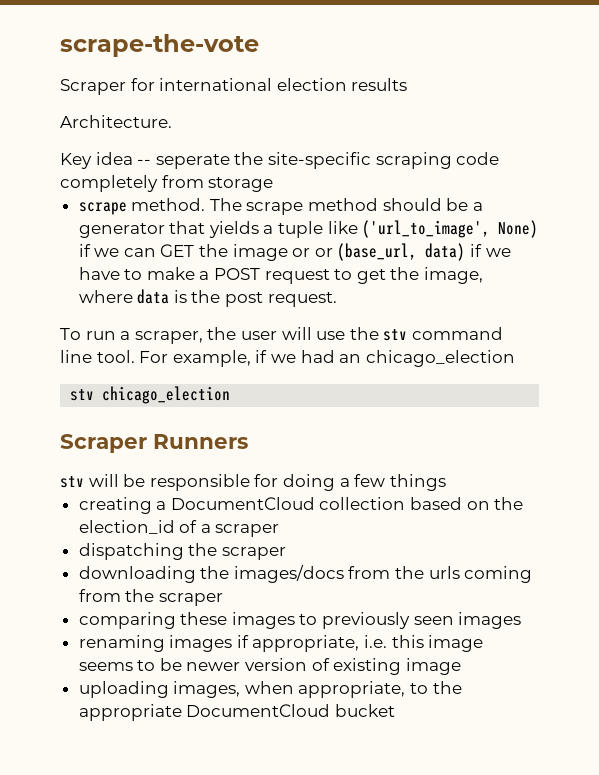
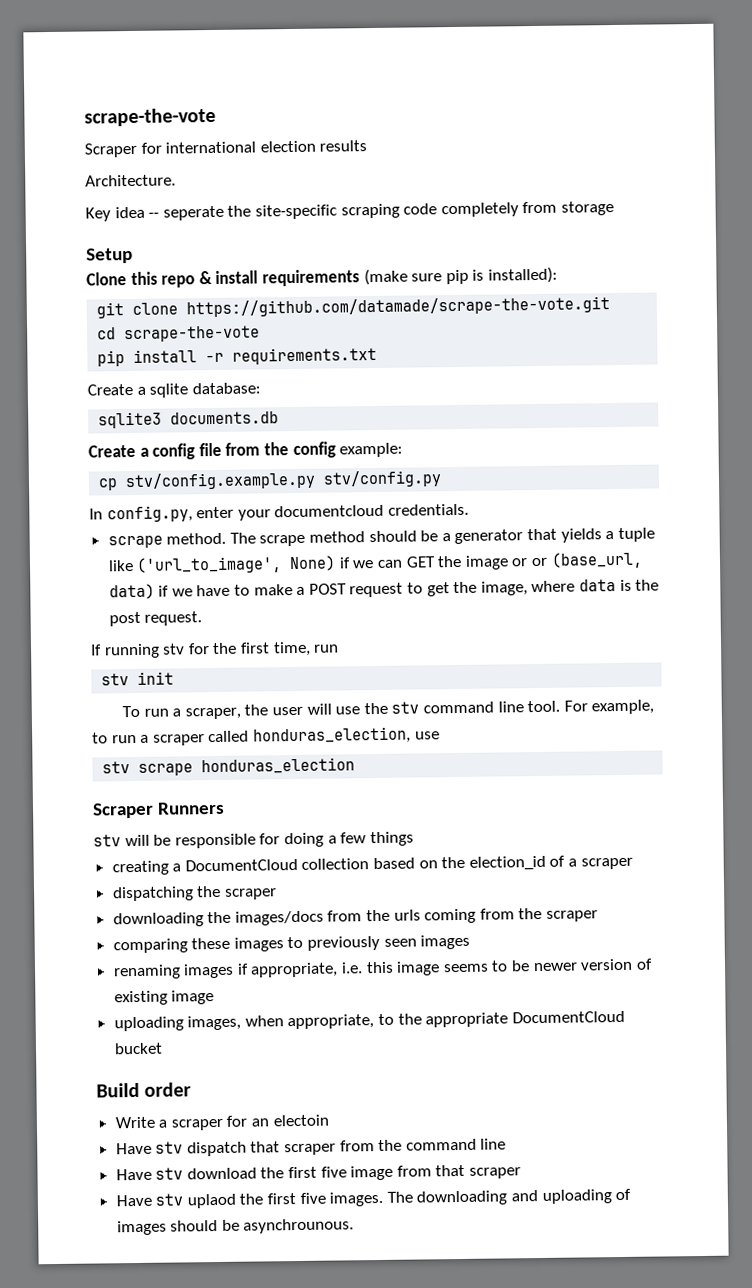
+ Setup
+ Clone this repo & install requirements (make sure pip is installed):
+ git clone https://github.com/datamade/scrape-the-vote.git
+ cd scrape-the-vote
+ pip install -r requirements.txt
+ Create a sqlite database:
+ sqlite3 documents.db
+ Create a config file from the config example:
+ cp stv/config.example.py stv/config.py
+ In config.py, enter your documentcloud credentials.
+ If running stv for the first time, run
+ stv init
- For example, if we had an chicago_election
- stv chicago_election
+ For example, to run a scraper called honduras_election, use
+ stv scrape honduras_election
+ Build order
+ Write a scraper for an electoin
+ Have stv dispatch that scraper from the command line
+ Have stv download the first five image from that scraper
+ Have stv uplaod the first five images. The downloading and uploading of images should be asynchrounous.

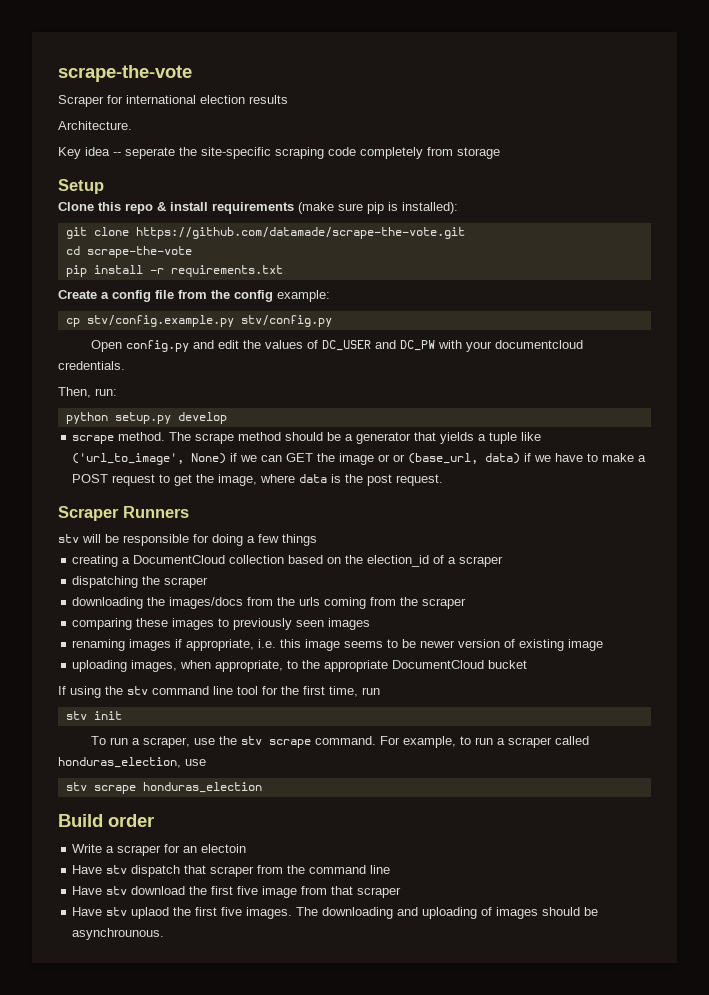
- Create a sqlite database:
- sqlite3 documents.db
- In config.py, enter your documentcloud credentials.
+ Open config.py and edit the values of DC_USER and DC_PW with your documentcloud credentials.
+ Then, run:
+ python setup.py develop
- If running stv for the first time, run
- stv init
- To run a scraper, the user will use the stv command line tool. For example, to run a scraper called honduras_election, use
- stv scrape honduras_election
+ If using the stv command line tool for the first time, run
+ stv init
+ To run a scraper, use the stv scrape command. For example, to run a scraper called honduras_election, use
+ stv scrape honduras_election

